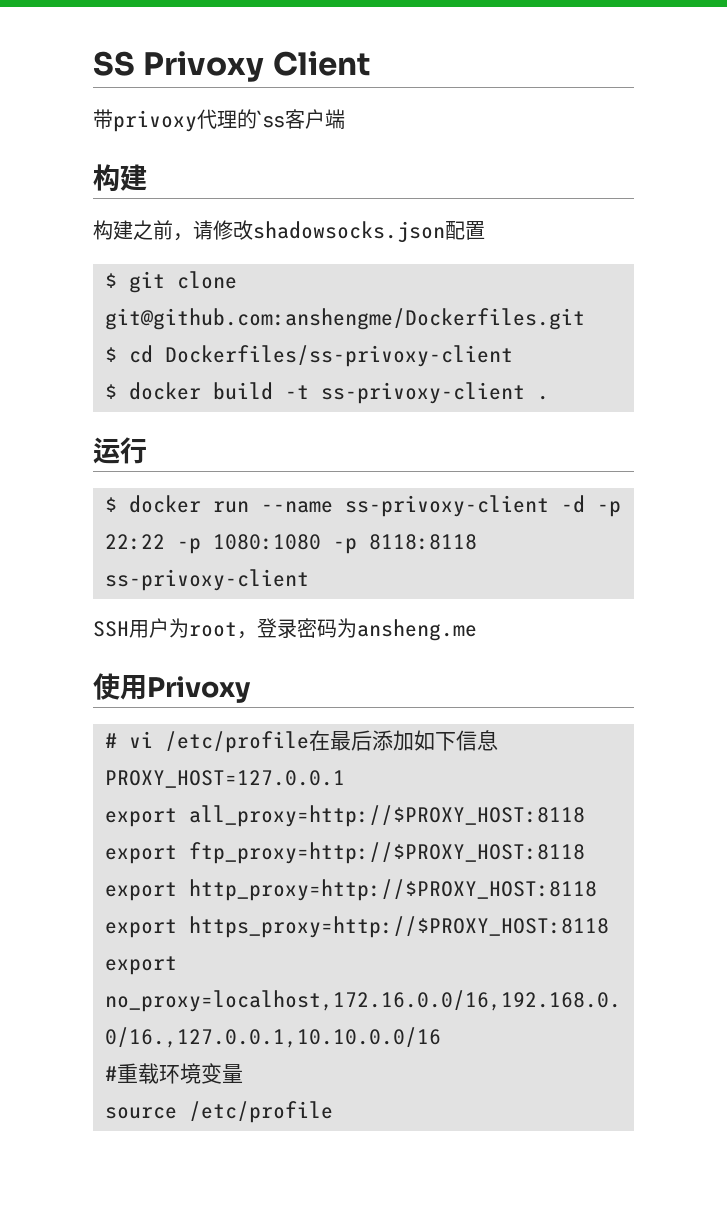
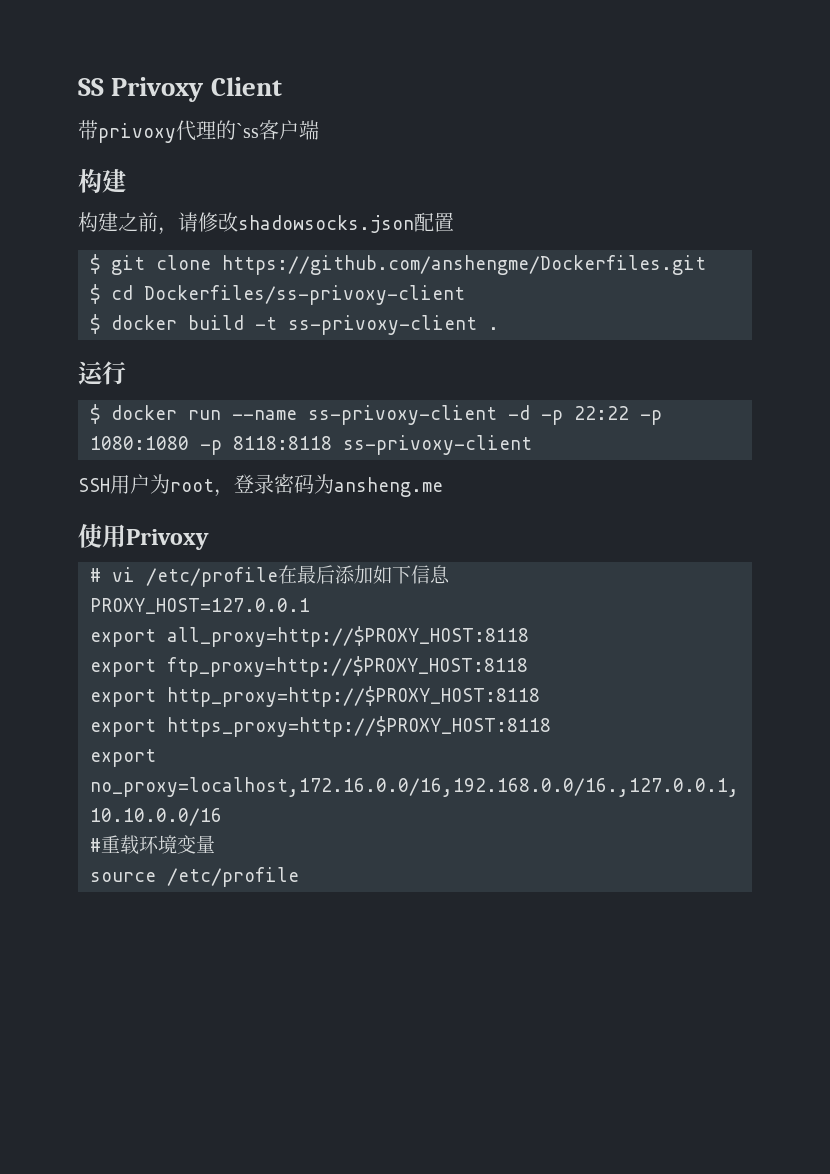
- $ git clone git@github.com:anshengme/Dockerfiles.git
+ $ git clone https://github.com/anshengme/Dockerfiles.git

